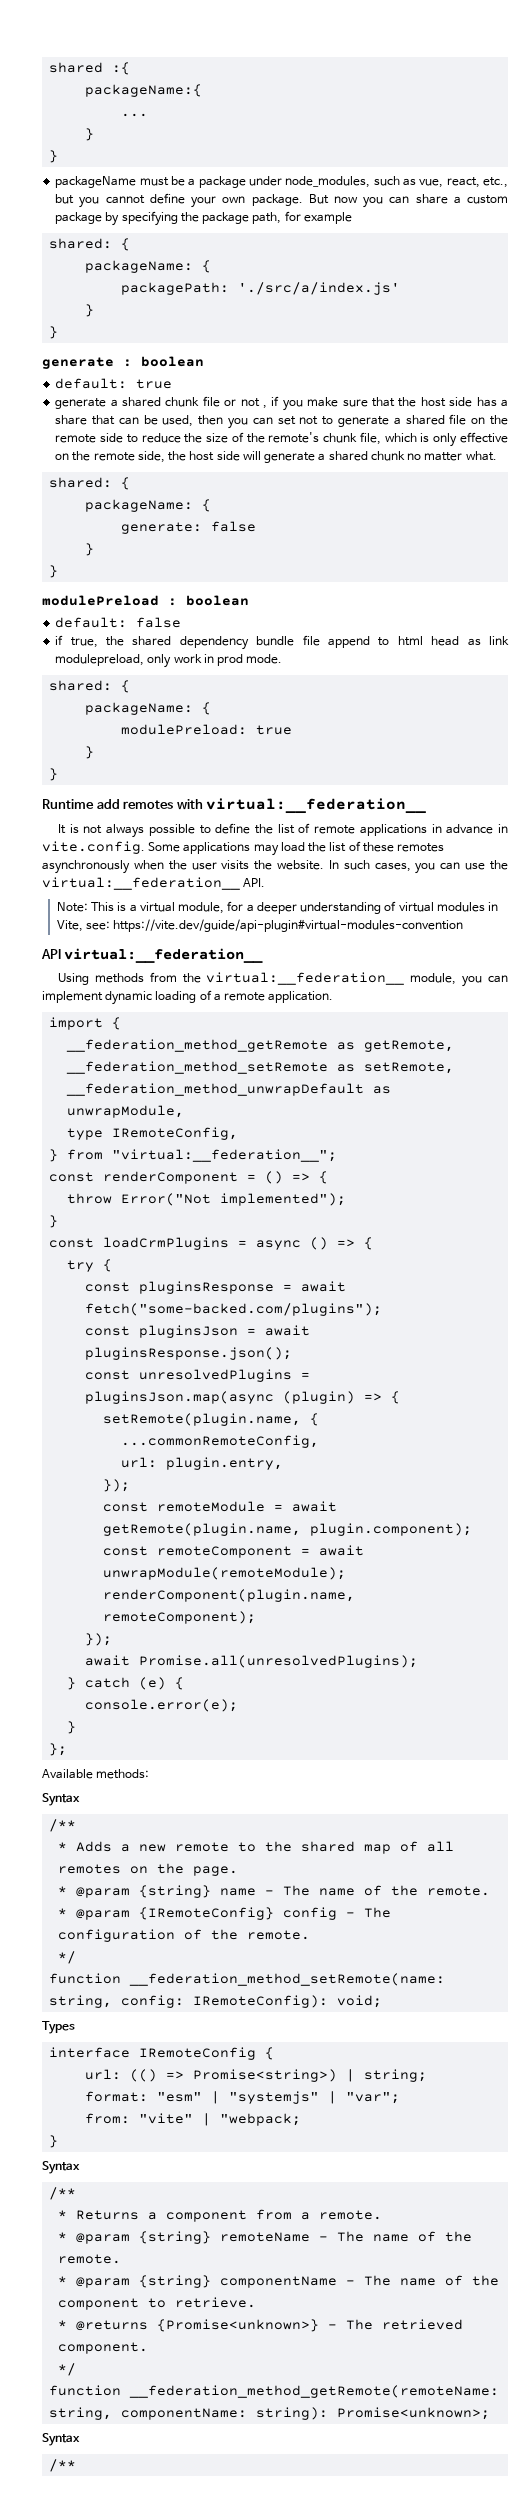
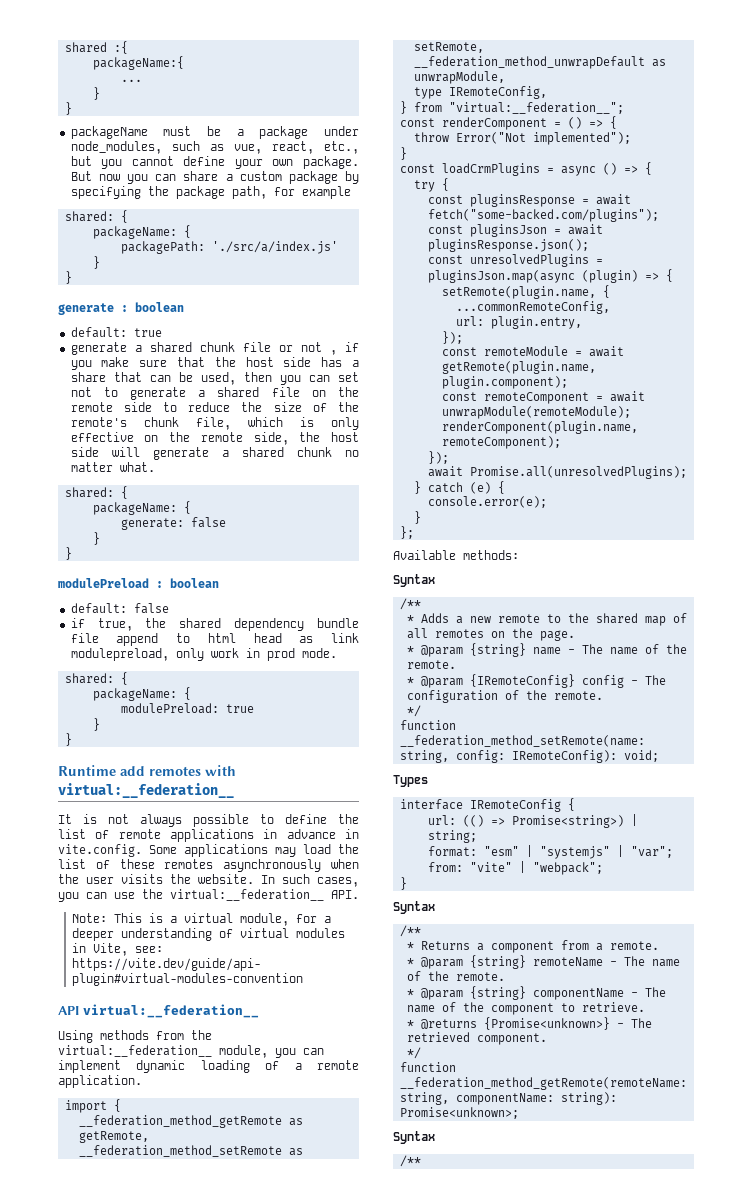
- from: "vite" | "webpack;
+ from: "vite" | "webpack";

